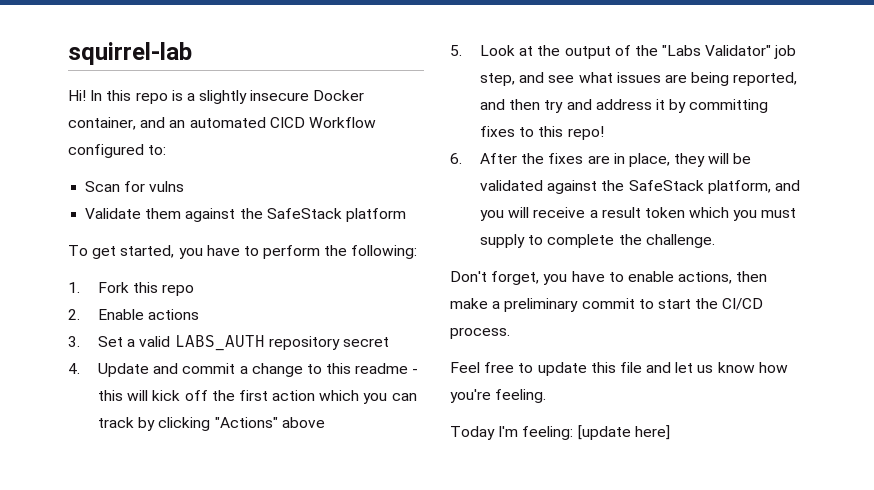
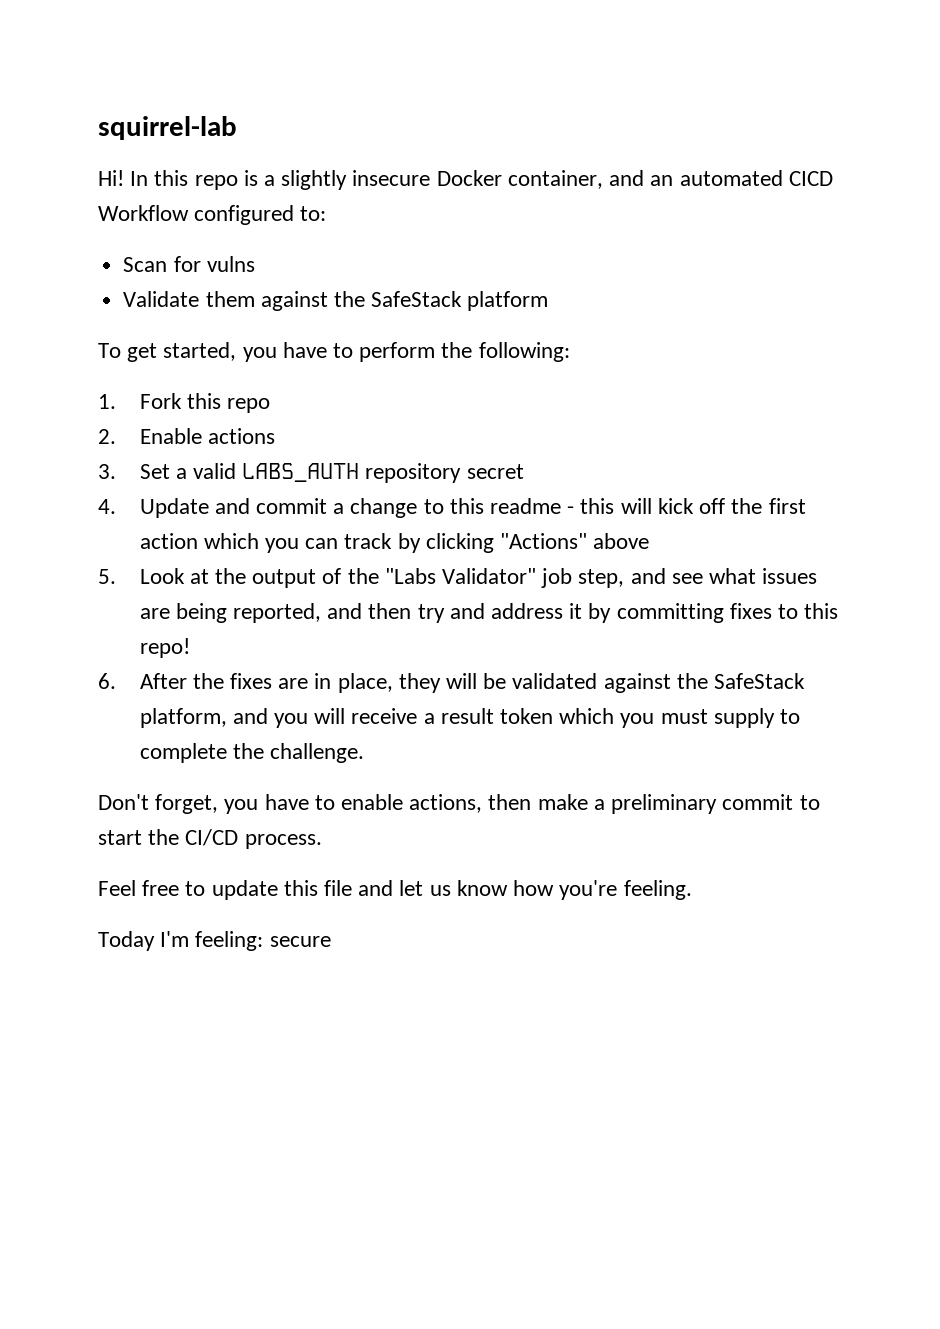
- Today I'm feeling: [update here]
+ Today I'm feeling: secure

